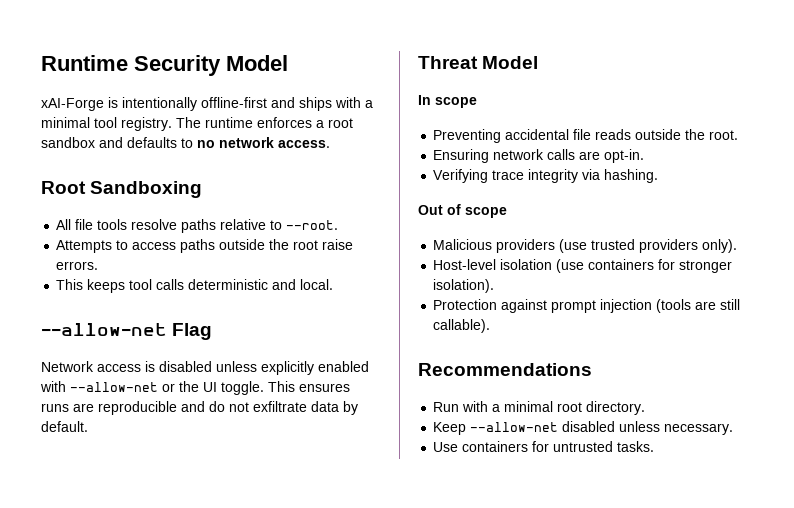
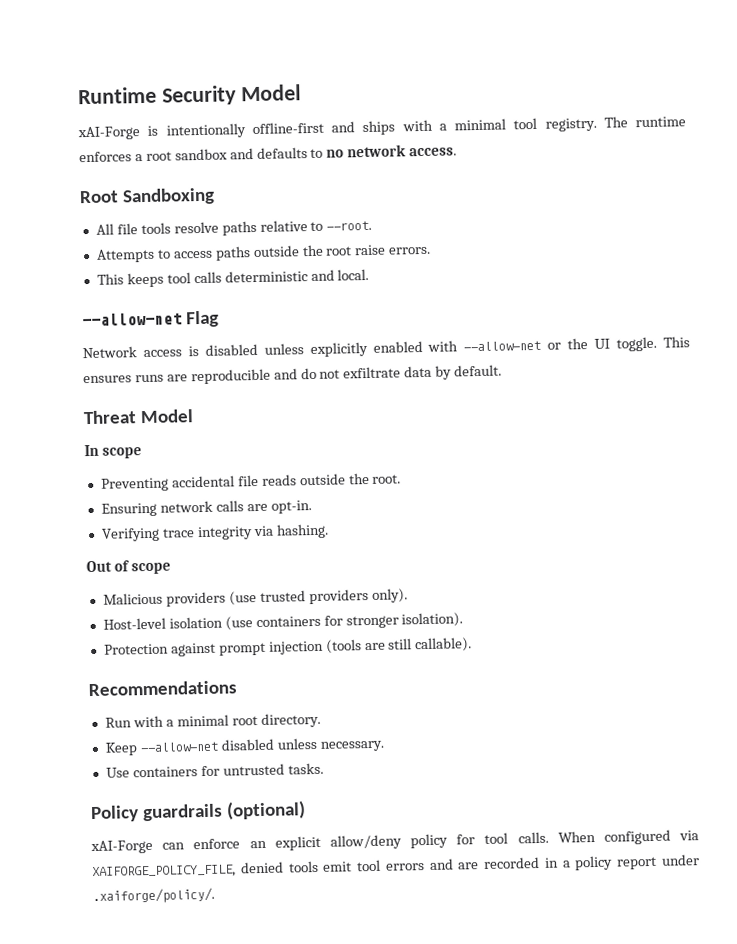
+ Policy guardrails (optional)
+ xAI-Forge can enforce an explicit allow/deny policy for tool calls. When configured via XAIFORGE_POLICY_FILE, denied tools emit tool errors and are recorded in a policy report under .xaiforge/policy/.

